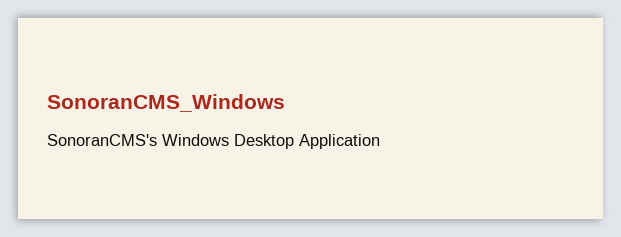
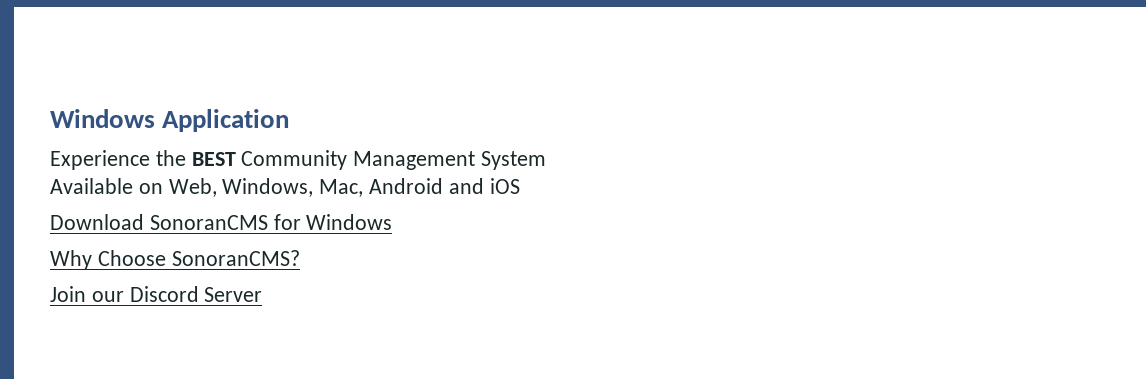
- SonoranCMS_Windows
- SonoranCMS's Windows Desktop Application
+ Windows Application
+ Experience the BEST Community Management System
+ Available on Web, Windows, Mac, Android and iOS
+ Download SonoranCMS for Windows
+ Why Choose SonoranCMS?
+ Join our Discord Server

